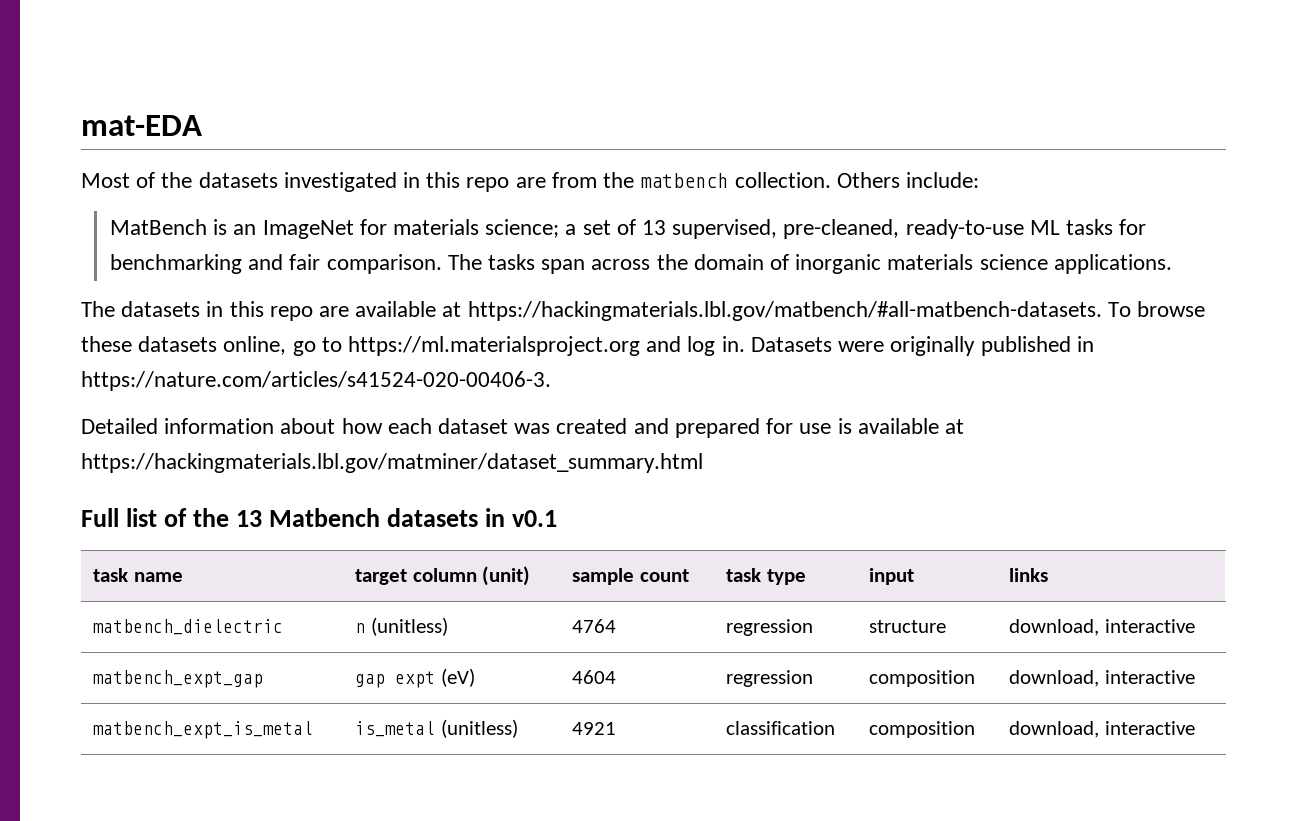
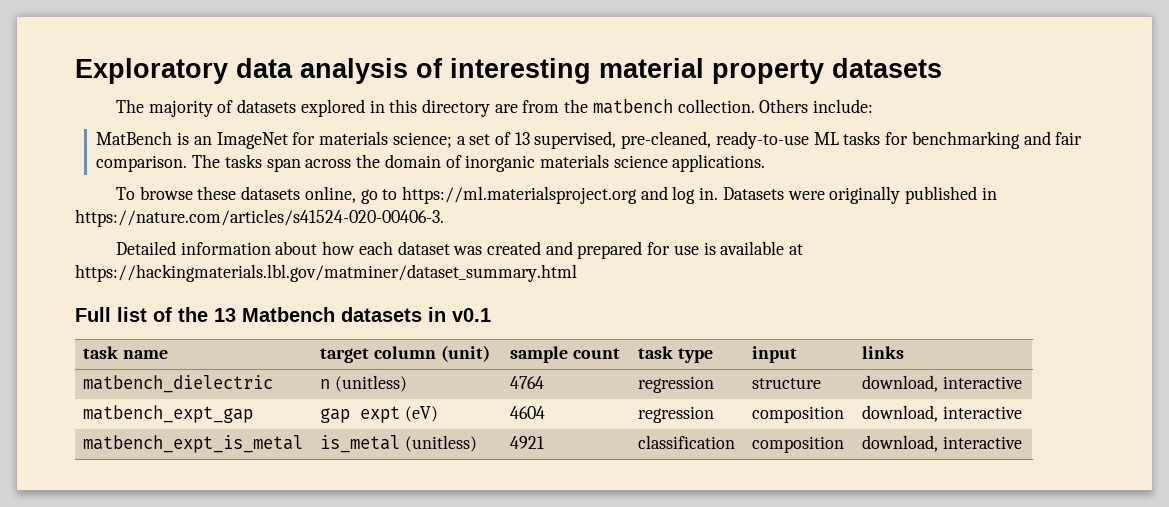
- mat-EDA
- Most of the datasets investigated in this repo are from the matbench collection.
+ Exploratory data analysis of interesting material property datasets
+ The majority of datasets explored in this directory are from the matbench collection.
- The datasets in this repo are available at https://hackingmaterials.lbl.gov/matbench/#all-matbench-datasets. To browse these datasets online, go to https://ml.materialsproject.org and log in.
+ To browse these datasets online, go to https://ml.materialsproject.org and log in.

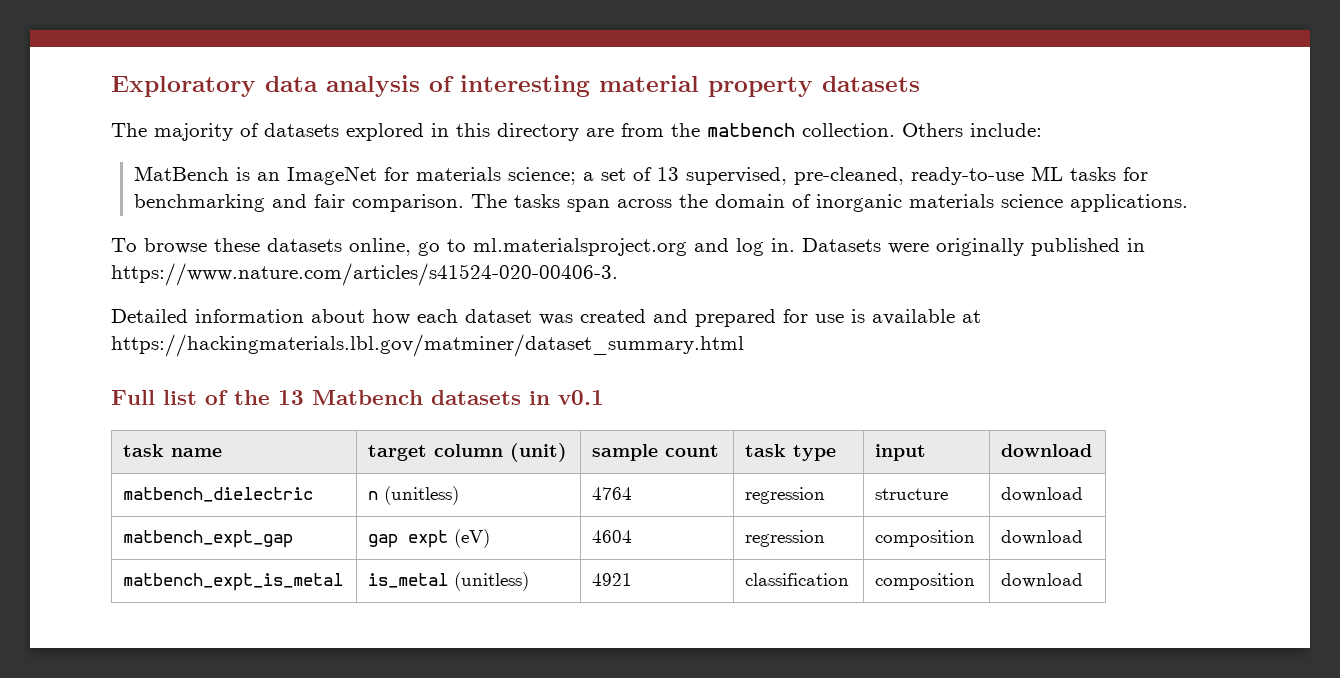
- To browse these datasets online, go to https://ml.materialsproject.org and log in.
+ To browse these datasets online, go to ml.materialsproject.org and log in.
- Datasets were originally published in https://nature.com/articles/s41524-020-00406-3.
+ Datasets were originally published in https://www.nature.com/articles/s41524-020-00406-3.
- task name | target column (unit) | sample count | task type | input | links
+ task name | target column (unit) | sample count | task type | input | download
- matbench_dielectric | n (unitless) | 4764 | regression | structure | download, interactive
+ matbench_dielectric | n (unitless) | 4764 | regression | structure | download
- matbench_expt_gap | gap expt (eV) | 4604 | regression | composition | download, interactive
+ matbench_expt_gap | gap expt (eV) | 4604 | regression | composition | download
- matbench_expt_is_metal | is_metal (unitless) | 4921 | classification | composition | download, interactive
+ matbench_expt_is_metal | is_metal (unitless) | 4921 | classification | composition | download

